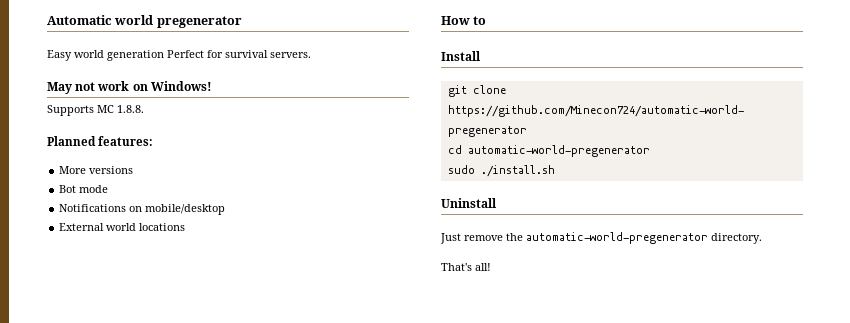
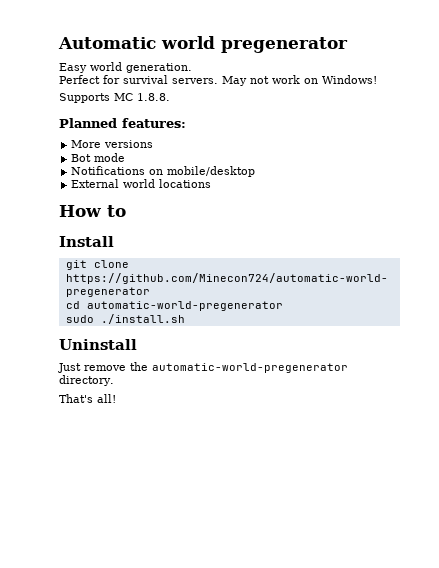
- Easy world generation Perfect for survival servers.
- May not work on Windows!
+ Easy world generation.
+ Perfect for survival servers. May not work on Windows!

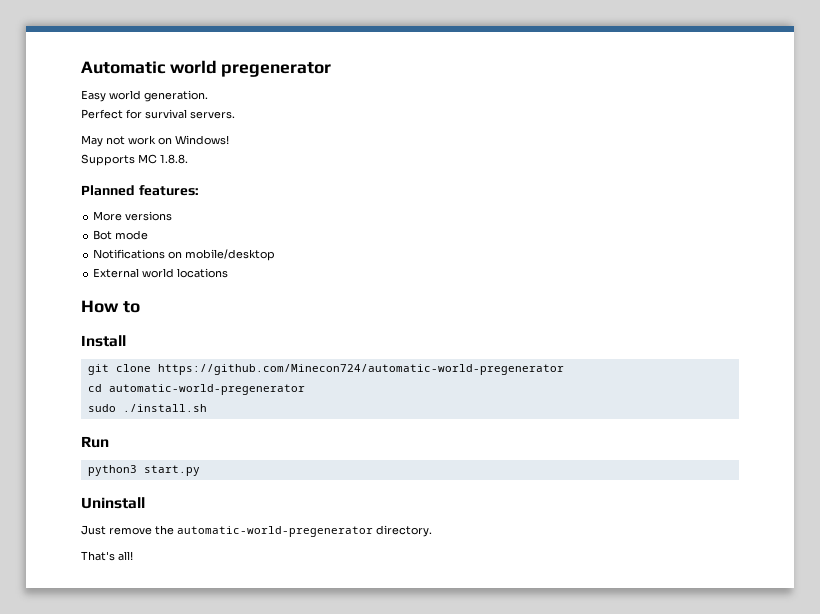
- Perfect for survival servers. May not work on Windows!
+ Perfect for survival servers.
+ May not work on Windows!
+ Run
+ python3 start.py

